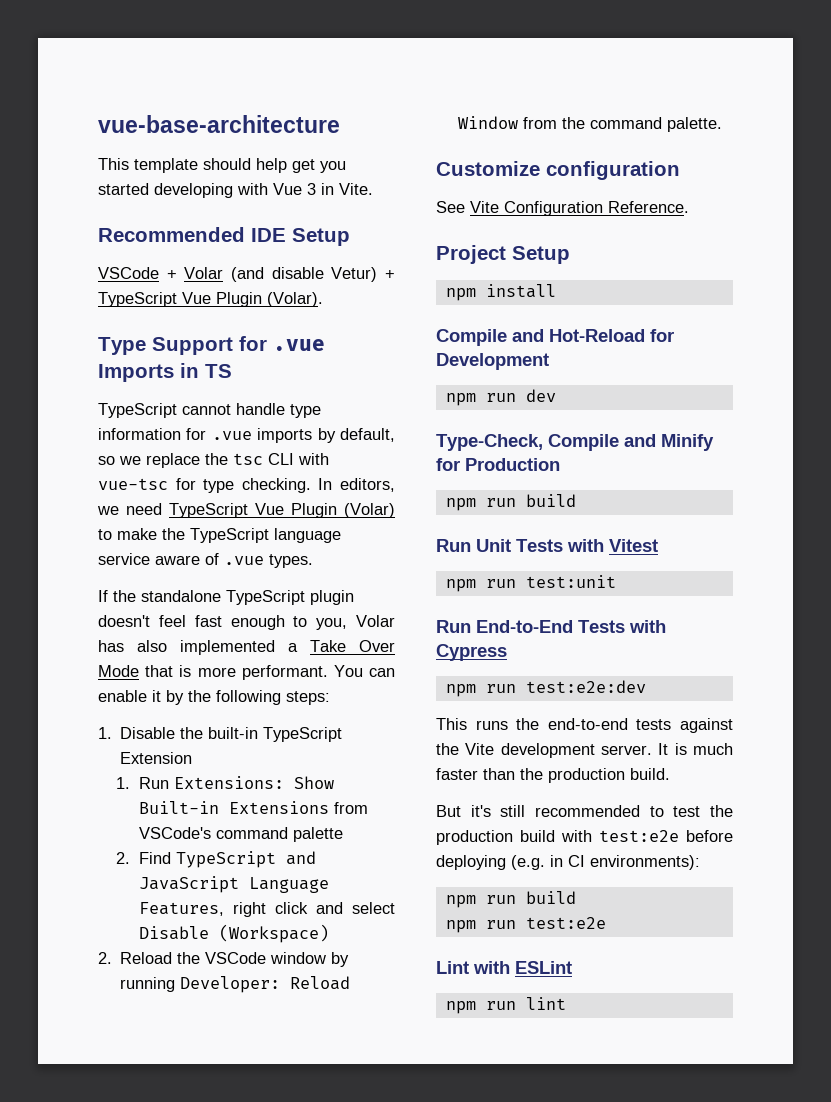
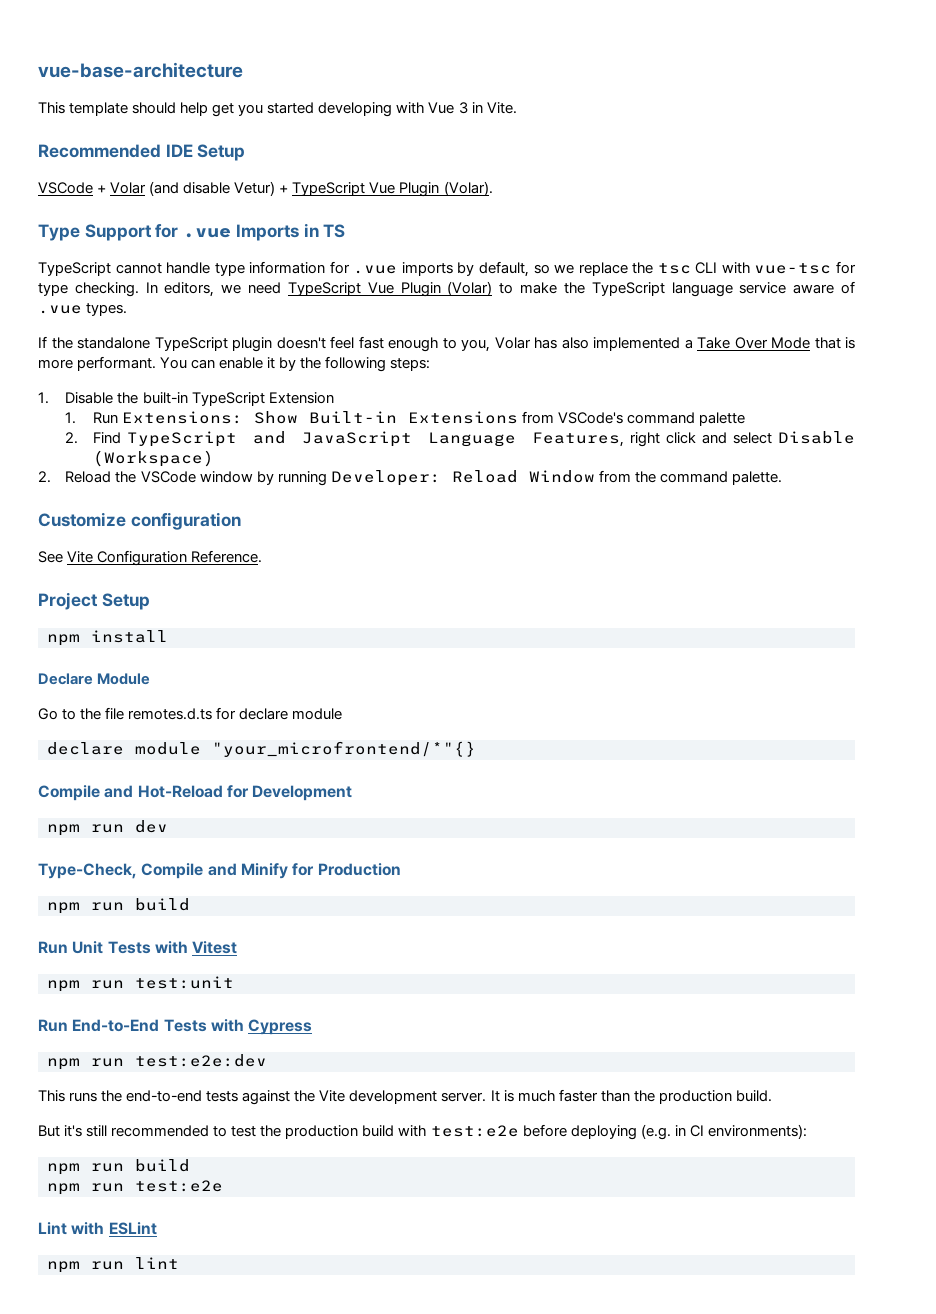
+ Declare Module
+ Go to the file remotes.d.ts for declare module
+ declare module "your_microfrontend/*"{}

